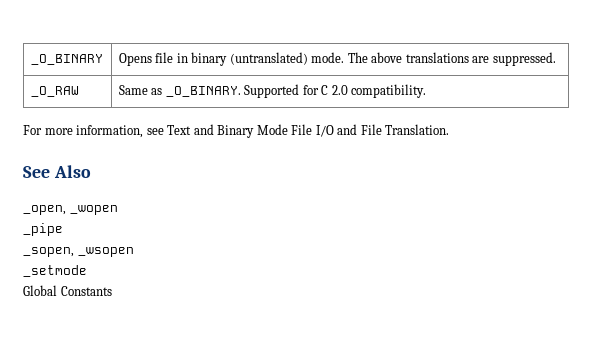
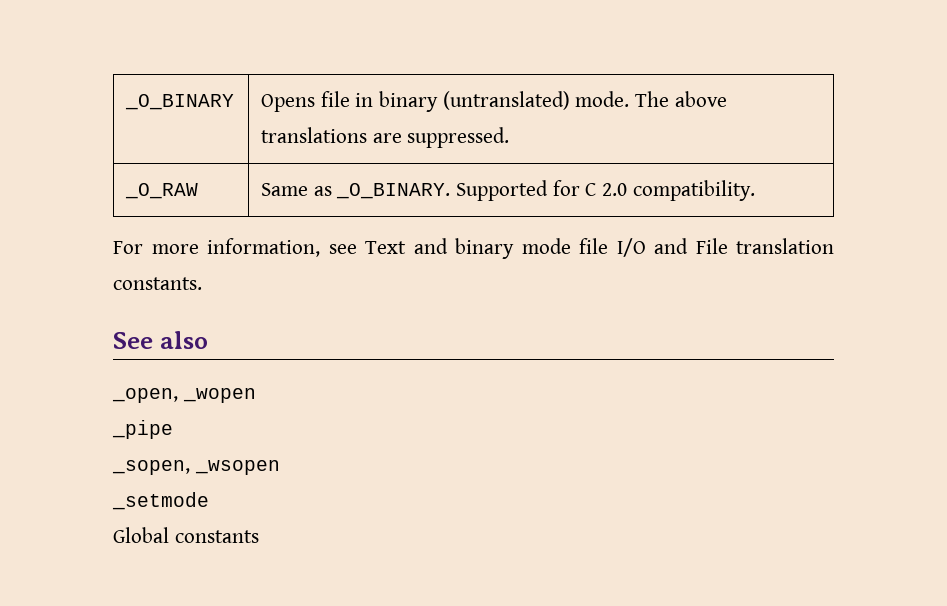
- For more information, see Text and Binary Mode File I/O and File Translation.
+ For more information, see Text and binary mode file I/O and File translation constants.
- See Also
+ See also
- Global Constants
+ Global constants

